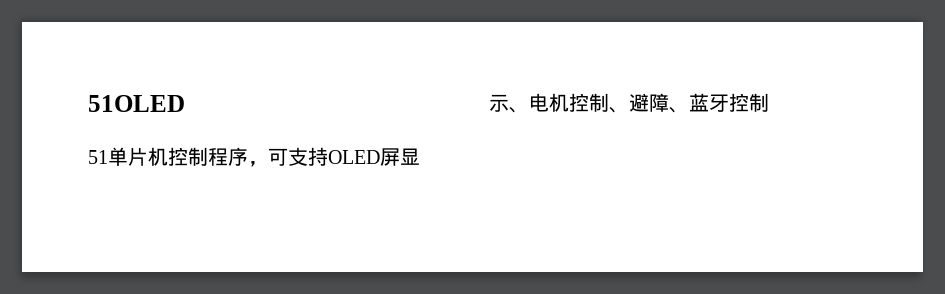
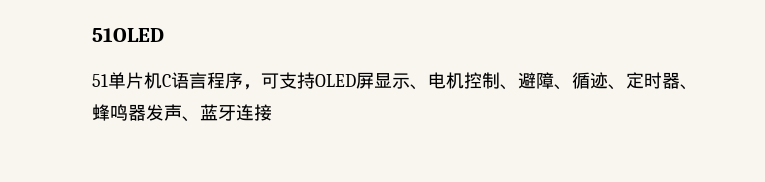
- 51单片机控制程序，可支持OLED屏显示、电机控制、避障、蓝牙控制
+ 51单片机C语言程序，可支持OLED屏显示、电机控制、避障、循迹、定时器、蜂鸣器发声、蓝牙连接

